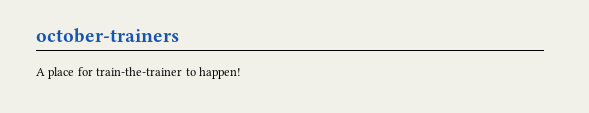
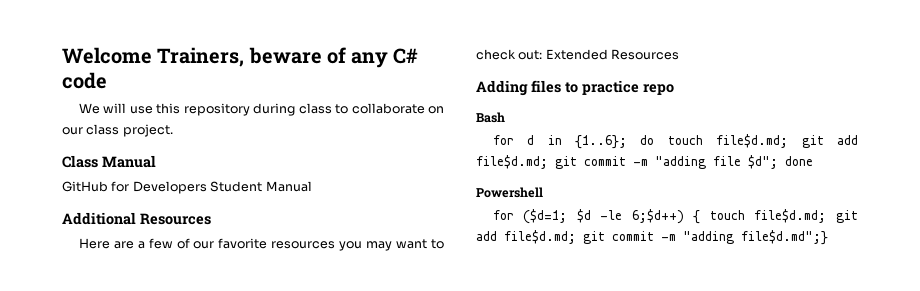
- october-trainers
- A place for train-the-trainer to happen!
+ Welcome Trainers, beware of any C# code
+ We will use this repository during class to collaborate on our class project.
+ Class Manual
+ GitHub for Developers Student Manual
+ Additional Resources
+ Here are a few of our favorite resources you may want to check out: Extended Resources
+ Adding files to practice repo
+ Bash
+ for d in {1..6}; do touch file$d.md; git add file$d.md; git commit -m "adding file $d"; done
+ Powershell
+ for ($d=1; $d -le 6;$d++) { touch file$d.md; git add file$d.md; git commit -m "adding file$d.md";}

